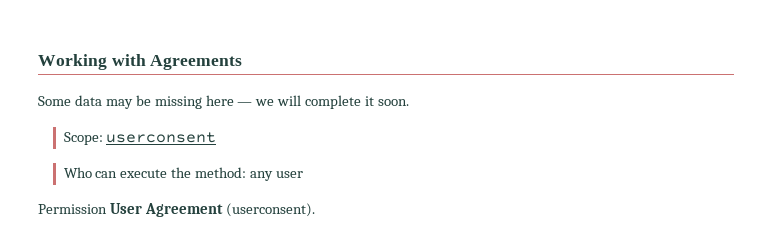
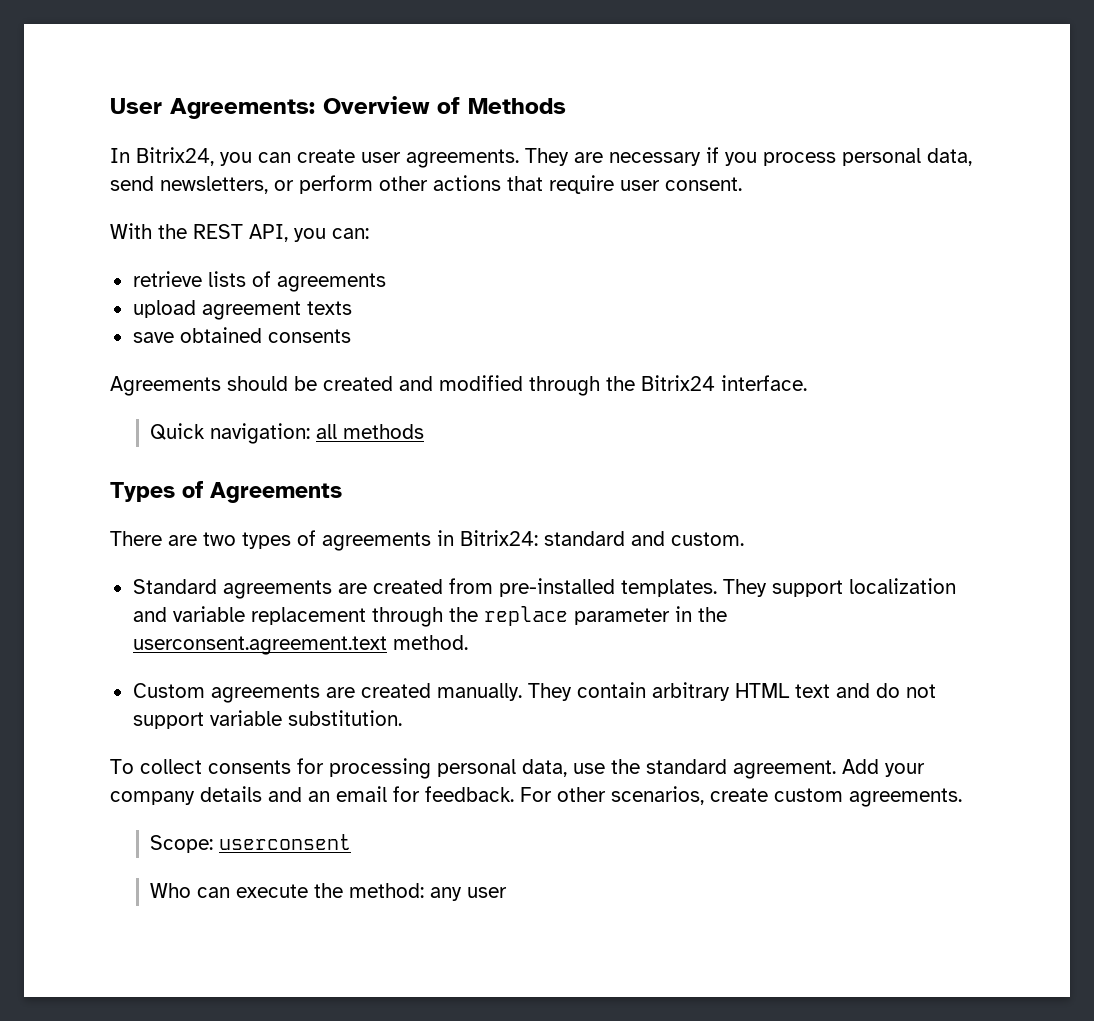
- Working with Agreements
- Some data may be missing here — we will complete it soon.
+ User Agreements: Overview of Methods
+ In Bitrix24, you can create user agreements. They are necessary if you process personal data, send newsletters, or perform other actions that require user consent.
+ With the REST API, you can:
+ retrieve lists of agreements
+ upload agreement texts
+ save obtained consents
+ Agreements should be created and modified through the Bitrix24 interface.
+ Quick navigation: all methods
+ Types of Agreements
+ There are two types of agreements in Bitrix24: standard and custom.
+ Standard agreements are created from pre-installed templates. They support localization and variable replacement through the replace parameter in the userconsent.agreement.text method.
+ Custom agreements are created manually. They contain arbitrary HTML text and do not support variable substitution.
+ To collect consents for processing personal data, use the standard agreement. Add your company details and an email for feedback. For other scenarios, create custom agreements.
- Permission User Agreement (userconsent).

